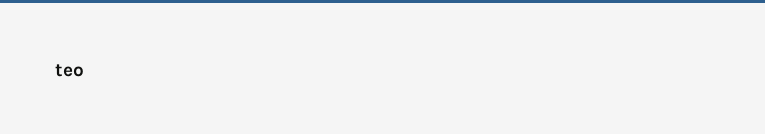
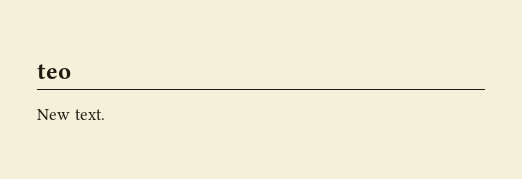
+ New text.

